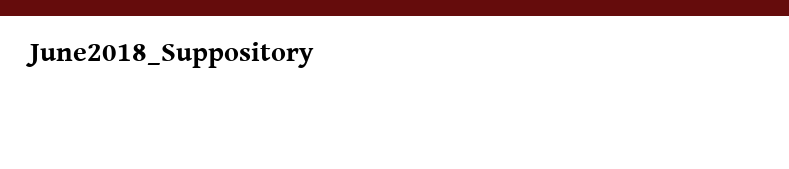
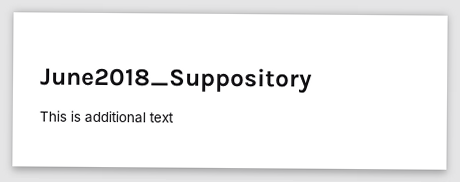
+ This is additional text

